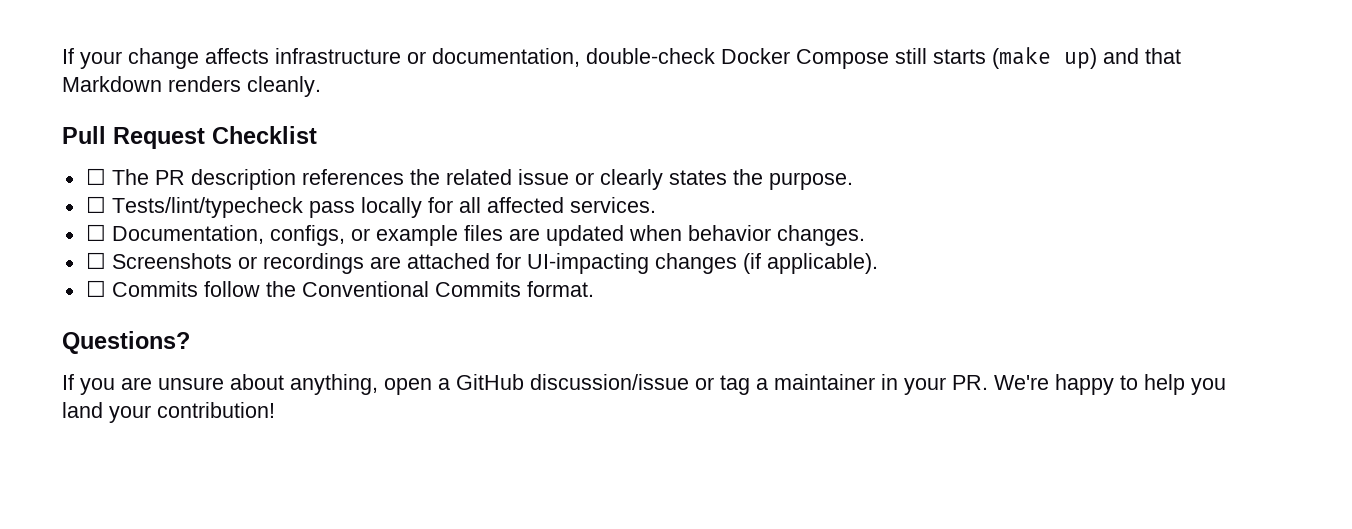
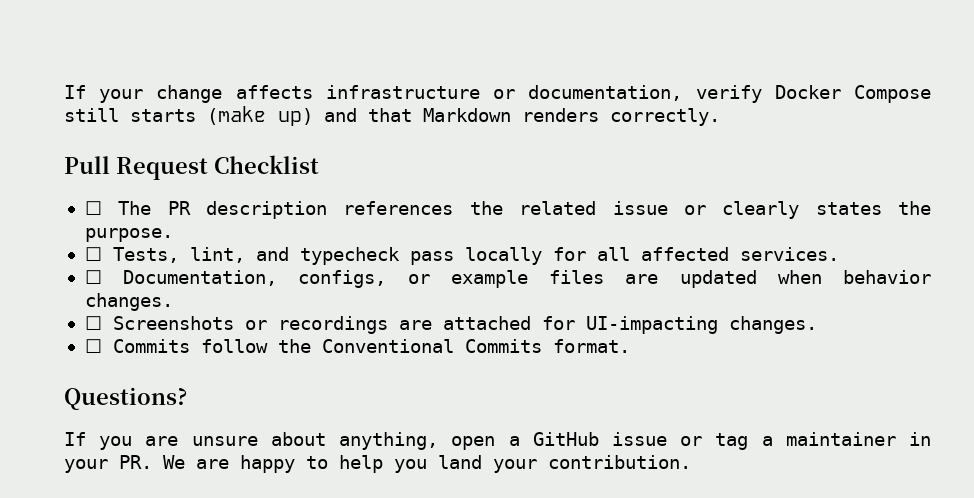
- If your change affects infrastructure or documentation, double-check Docker Compose still starts (make up) and that Markdown renders cleanly.
+ If your change affects infrastructure or documentation, verify Docker Compose still starts (make up) and that Markdown renders correctly.
- ☐ Tests/lint/typecheck pass locally for all affected services.
+ ☐ Tests, lint, and typecheck pass locally for all affected services.
- ☐ Screenshots or recordings are attached for UI-impacting changes (if applicable).
+ ☐ Screenshots or recordings are attached for UI-impacting changes.
- If you are unsure about anything, open a GitHub discussion/issue or tag a maintainer in your PR. We're happy to help you land your contribution!
+ If you are unsure about anything, open a GitHub issue or tag a maintainer in your PR. We are happy to help you land your contribution.

